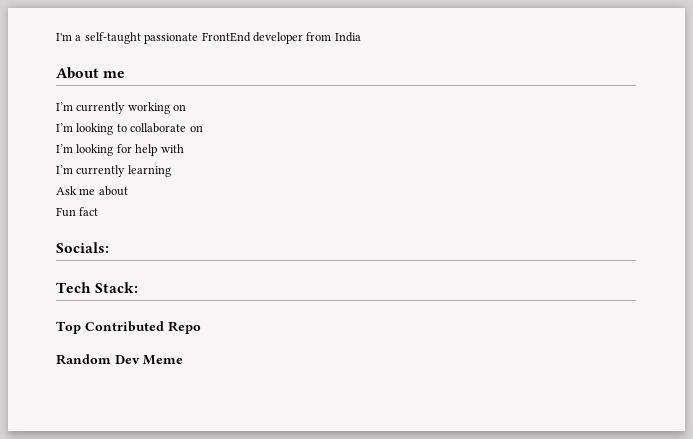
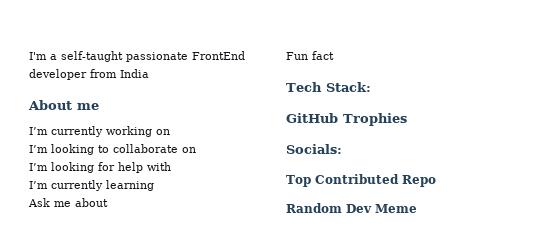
- Socials:
+ GitHub Trophies
+ Socials:

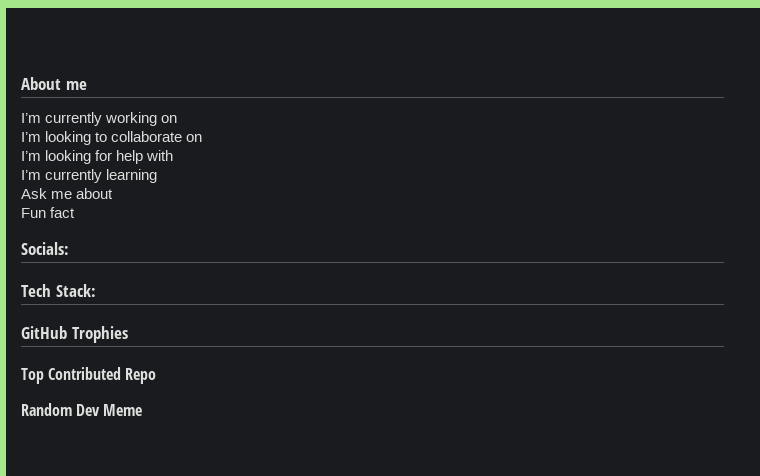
- I'm a self-taught passionate FrontEnd developer from India
+ Socials:
- Socials:

